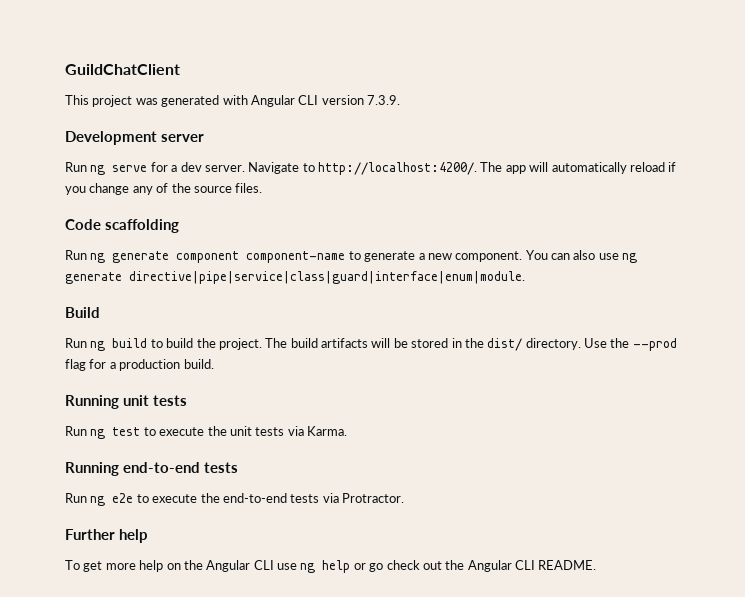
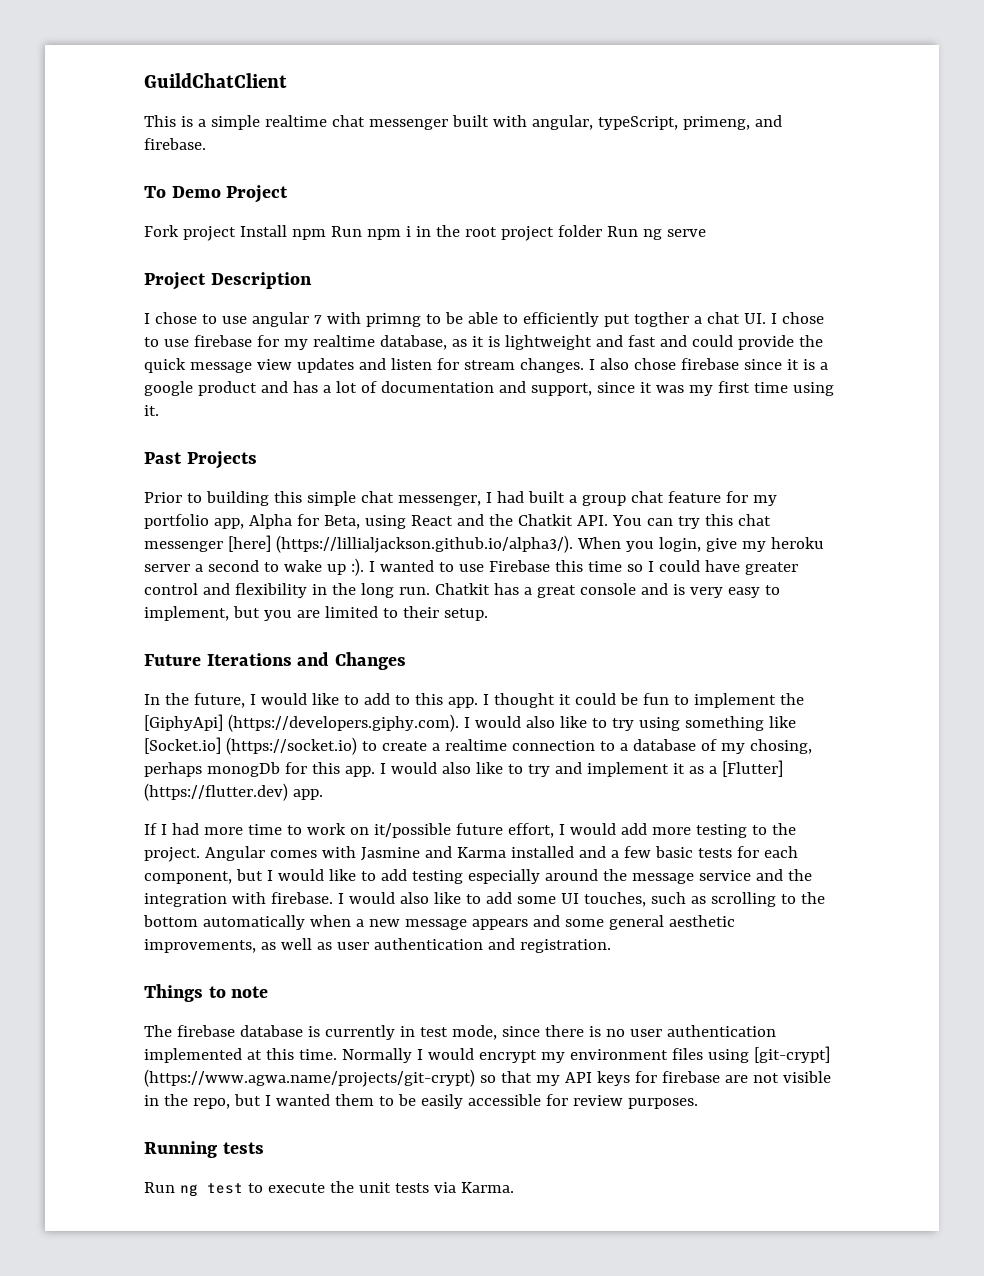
- This project was generated with Angular CLI version 7.3.9.
- Development server
- Run ng serve for a dev server. Navigate to http://localhost:4200/. The app will automatically reload if you change any of the source files.
- Code scaffolding
- Run ng generate component component-name to generate a new component. You can also use ng generate directive|pipe|service|class|guard|interface|enum|module.
- Build
- Run ng build to build the project. The build artifacts will be stored in the dist/ directory. Use the --prod flag for a production build.
- Running unit tests
+ This is a simple realtime chat messenger built with angular, typeScript, primeng, and firebase.
+ To Demo Project
+ Fork project Install npm Run npm i in the root project folder Run ng serve
+ Project Description
+ I chose to use angular 7 with primng to be able to efficiently put togther a chat UI. I chose to use firebase for my realtime database, as it is lightweight and fast and could provide the quick message view updates and listen for stream changes. I also chose firebase since it is a google product and has a lot of documentation and support, since it was my first time using it.
+ Past Projects
+ Prior to building this simple chat messenger, I had built a group chat feature for my portfolio app, Alpha for Beta, using React and the Chatkit API. You can try this chat messenger [here] (https://lillialjackson.github.io/alpha3/). When you login, give my heroku server a second to wake up :). I wanted to use Firebase this time so I could have greater control and flexibility in the long run. Chatkit has a great console and is very easy to implement, but you are limited to their setup.
+ Future Iterations and Changes
+ In the future, I would like to add to this app. I thought it could be fun to implement the [GiphyApi] (https://developers.giphy.com). I would also like to try using something like [Socket.io] (https://socket.io) to create a realtime connection to a database of my chosing, perhaps monogDb for this app. I would also like to try and implement it as a [Flutter] (https://flutter.dev) app.
+ If I had more time to work on it/possible future effort, I would add more testing to the project. Angular comes with Jasmine and Karma installed and a few basic tests for each component, but I would like to add testing especially around the message service and the integration with firebase. I would also like to add some UI touches, such as scrolling to the bottom automatically when a new message appears and some general aesthetic improvements, as well as user authentication and registration.
+ Things to note
+ The firebase database is currently in test mode, since there is no user authentication implemented at this time. Normally I would encrypt my environment files using [git-crypt] (https://www.agwa.name/projects/git-crypt) so that my API keys for firebase are not visible in the repo, but I wanted them to be easily accessible for review purposes.
+ Running tests
- Running end-to-end tests
- Run ng e2e to execute the end-to-end tests via Protractor.
- Further help
- To get more help on the Angular CLI use ng help or go check out the Angular CLI README.

